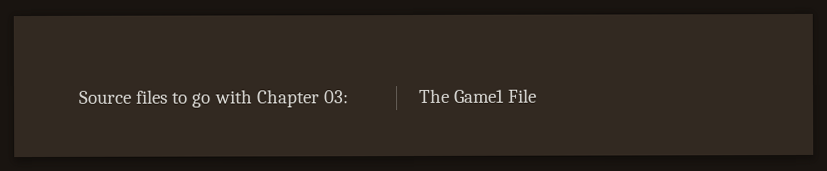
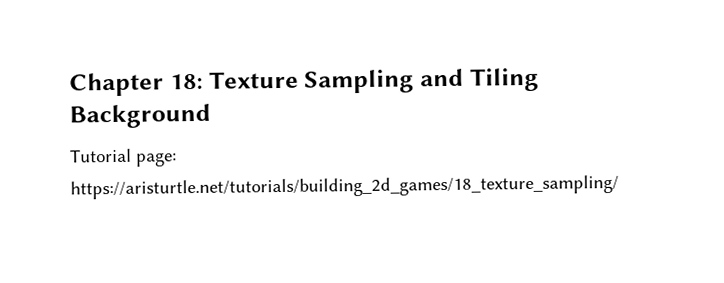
- Source files to go with Chapter 03: The Game1 File
+ Chapter 18: Texture Sampling and Tiling Background
+ Tutorial page: https://aristurtle.net/tutorials/building_2d_games/18_texture_sampling/

